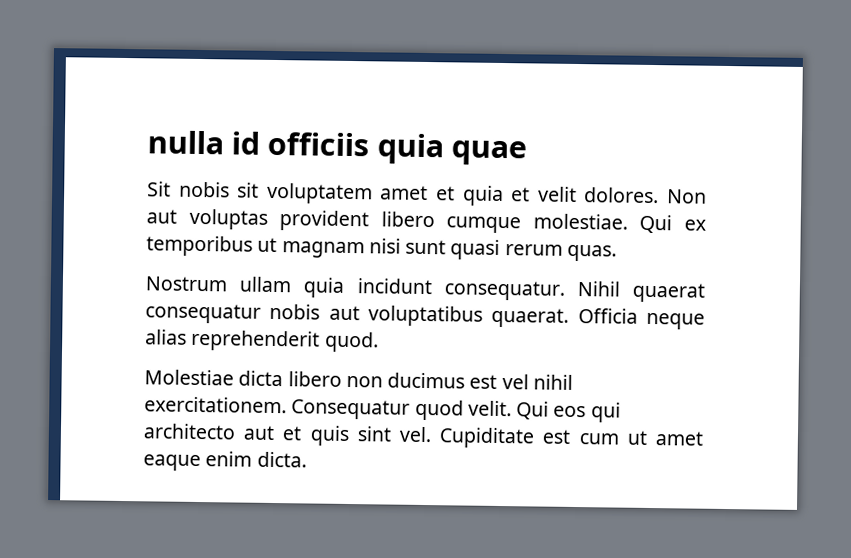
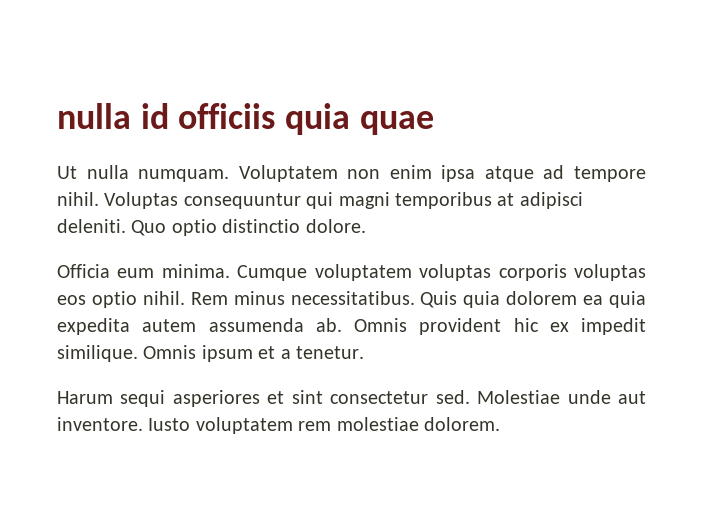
- Sit nobis sit voluptatem amet et quia et velit dolores. Non aut voluptas provident libero cumque molestiae. Qui ex temporibus ut magnam nisi sunt quasi rerum quas.
- Nostrum ullam quia incidunt consequatur. Nihil quaerat consequatur nobis aut voluptatibus quaerat. Officia neque alias reprehenderit quod.
- Molestiae dicta libero non ducimus est vel nihil exercitationem. Consequatur quod velit. Qui eos qui architecto aut et quis sint vel. Cupiditate est cum ut amet eaque enim dicta.
+ Ut nulla numquam. Voluptatem non enim ipsa atque ad tempore nihil. Voluptas consequuntur qui magni temporibus at adipisci deleniti. Quo optio distinctio dolore.
+ Officia eum minima. Cumque voluptatem voluptas corporis voluptas eos optio nihil. Rem minus necessitatibus. Quis quia dolorem ea quia expedita autem assumenda ab. Omnis provident hic ex impedit similique. Omnis ipsum et a tenetur.
+ Harum sequi asperiores et sint consectetur sed. Molestiae unde aut inventore. Iusto voluptatem rem molestiae dolorem.

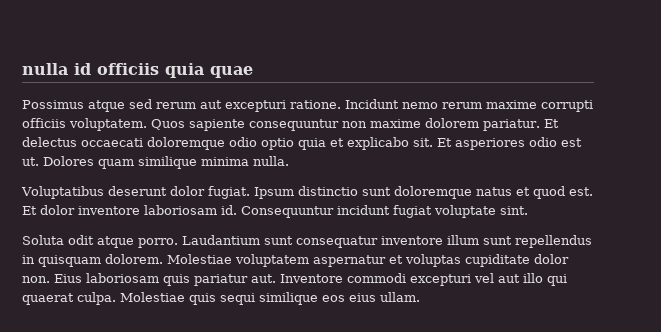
- Ut nulla numquam. Voluptatem non enim ipsa atque ad tempore nihil. Voluptas consequuntur qui magni temporibus at adipisci deleniti. Quo optio distinctio dolore.
- Officia eum minima. Cumque voluptatem voluptas corporis voluptas eos optio nihil. Rem minus necessitatibus. Quis quia dolorem ea quia expedita autem assumenda ab. Omnis provident hic ex impedit similique. Omnis ipsum et a tenetur.
- Harum sequi asperiores et sint consectetur sed. Molestiae unde aut inventore. Iusto voluptatem rem molestiae dolorem.
+ Possimus atque sed rerum aut excepturi ratione. Incidunt nemo rerum maxime corrupti officiis voluptatem. Quos sapiente consequuntur non maxime dolorem pariatur. Et delectus occaecati doloremque odio optio quia et explicabo sit. Et asperiores odio est ut. Dolores quam similique minima nulla.
+ Voluptatibus deserunt dolor fugiat. Ipsum distinctio sunt doloremque natus et quod est. Et dolor inventore laboriosam id. Consequuntur incidunt fugiat voluptate sint.
+ Soluta odit atque porro. Laudantium sunt consequatur inventore illum sunt repellendus in quisquam dolorem. Molestiae voluptatem aspernatur et voluptas cupiditate dolor non. Eius laboriosam quis pariatur aut. Inventore commodi excepturi vel aut illo qui quaerat culpa. Molestiae quis sequi similique eos eius ullam.

